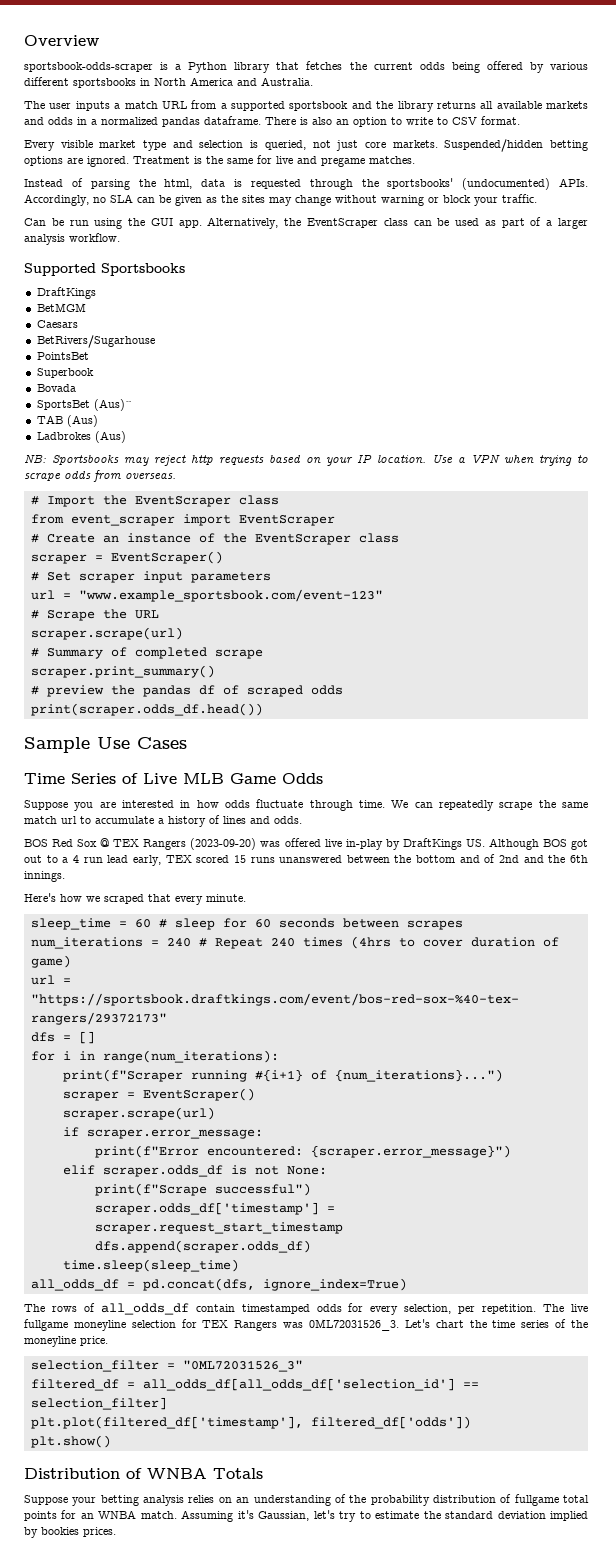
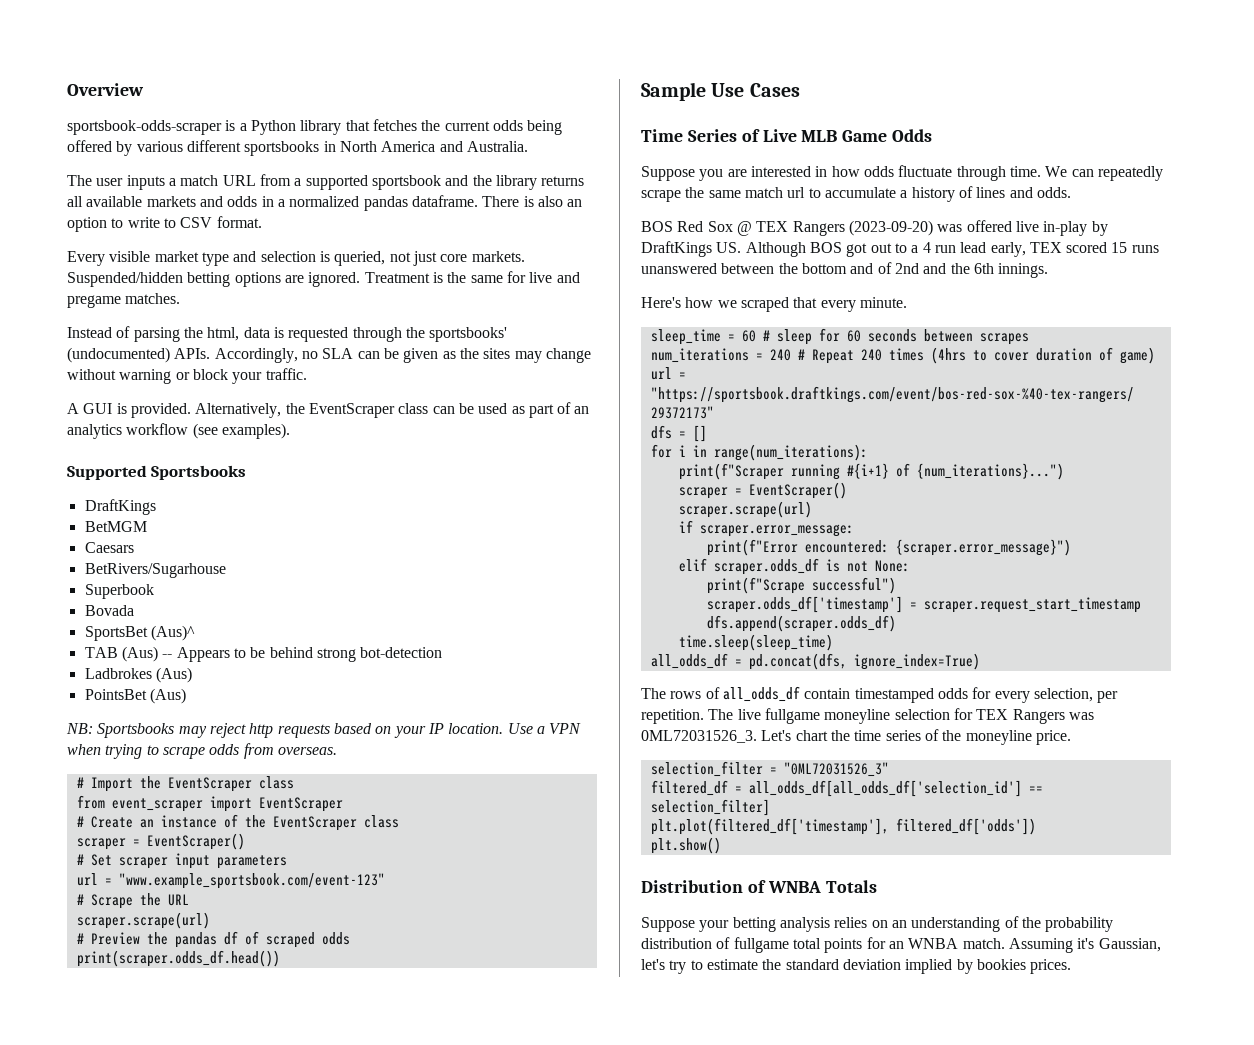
- Can be run using the GUI app.
+ A GUI is provided.
- Alternatively, the EventScraper class can be used as part of a larger analysis workflow.
+ Alternatively, the EventScraper class can be used as part of an analytics workflow (see examples).
- PointsBet
- TAB (Aus)
+ TAB (Aus) -- Appears to be behind strong bot-detection
+ PointsBet (Aus)
- # Summary of completed scrape
- scraper.print_summary()
- # preview the pandas df of scraped odds
+ # Preview the pandas df of scraped odds

